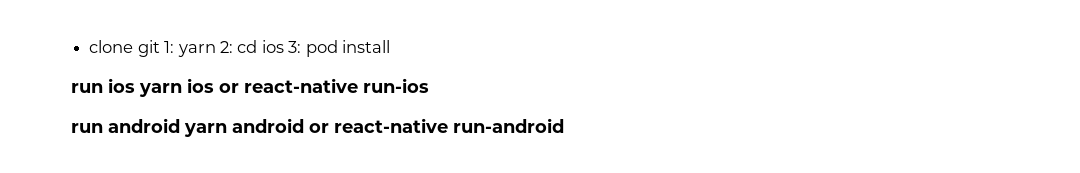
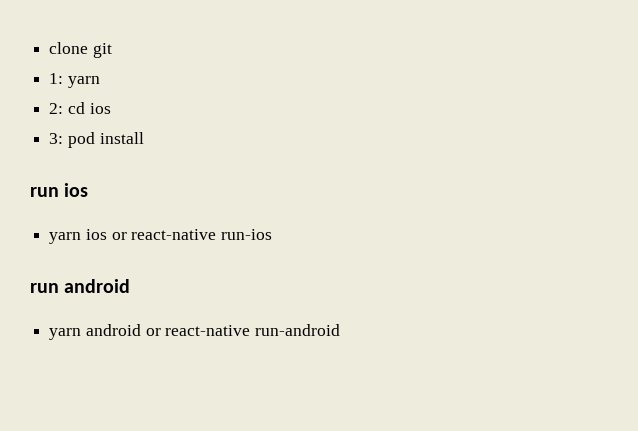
- clone git 1: yarn 2: cd ios 3: pod install
+ clone git
+ 1: yarn
+ 2: cd ios
+ 3: pod install
- run ios yarn ios or react-native run-ios
+ run ios
+ yarn ios or react-native run-ios
- run android yarn android or react-native run-android
+ run android
+ yarn android or react-native run-android

